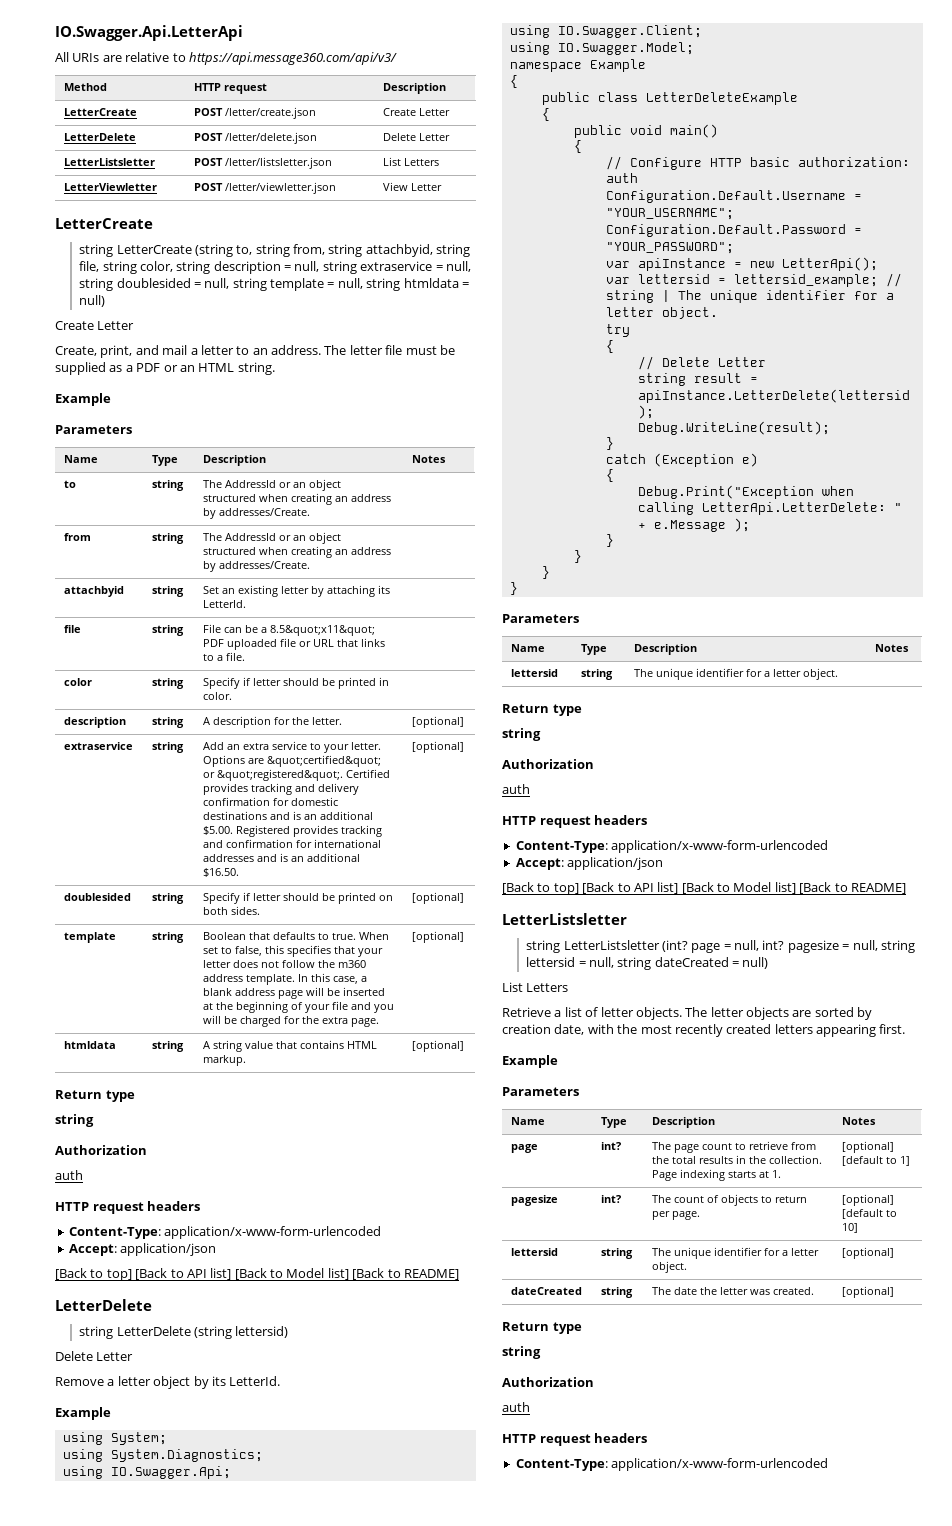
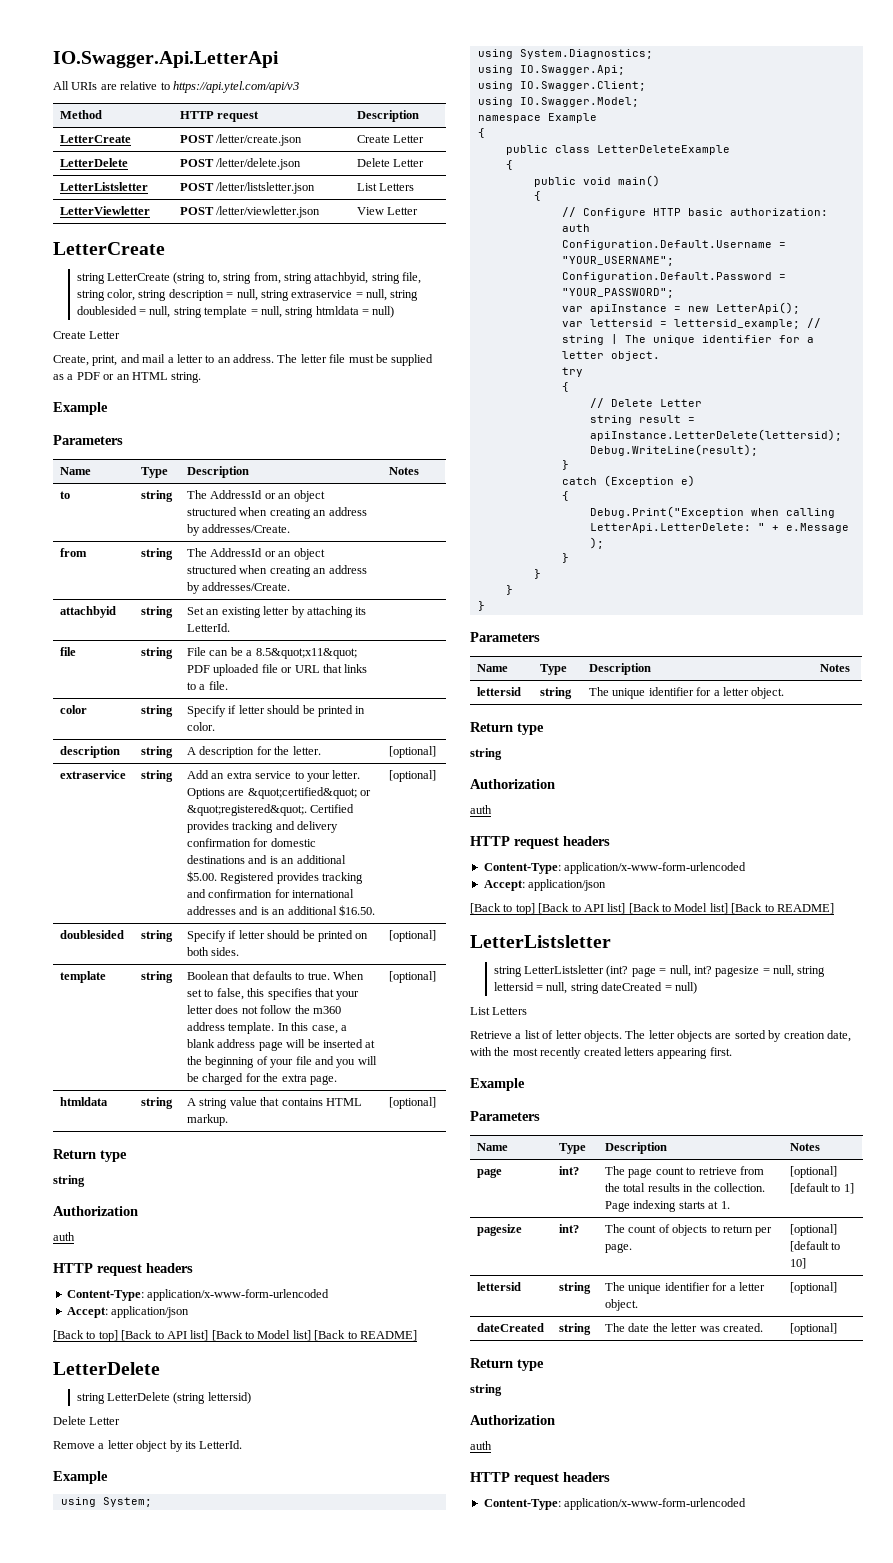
- All URIs are relative to https://api.message360.com/api/v3/
+ All URIs are relative to https://api.ytel.com/api/v3

